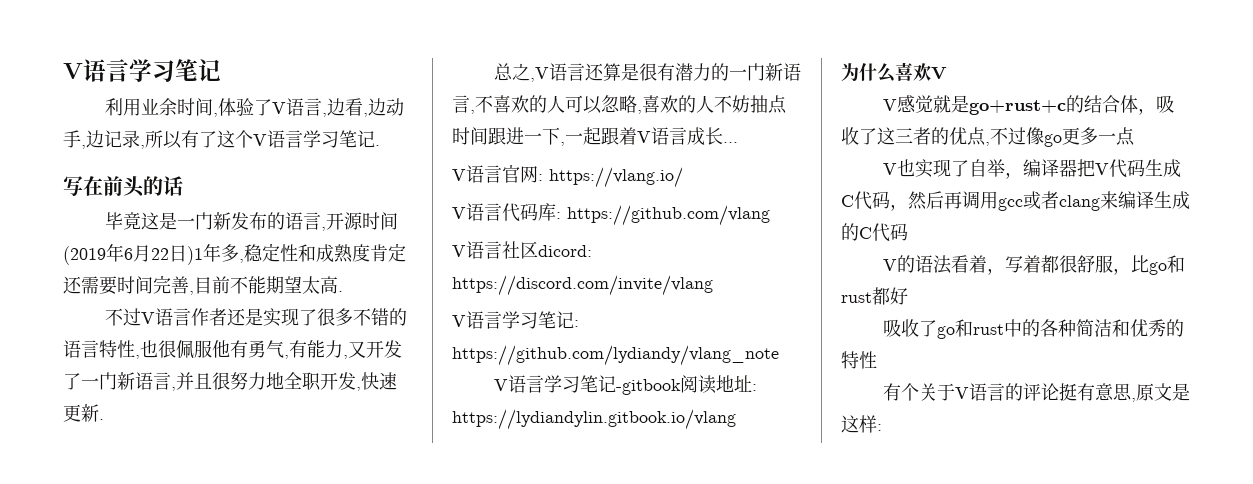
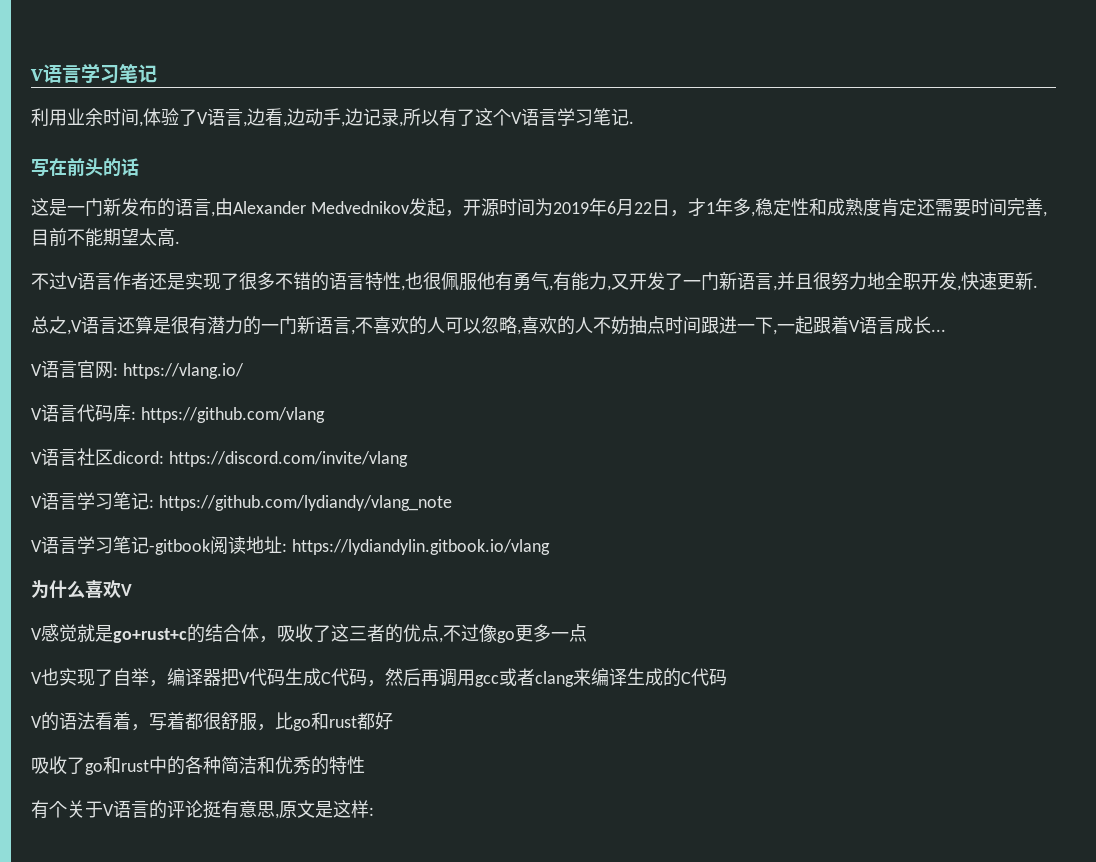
- 毕竟这是一门新发布的语言,开源时间(2019年6月22日)1年多,稳定性和成熟度肯定还需要时间完善,目前不能期望太高.
+ 这是一门新发布的语言,由Alexander Medvednikov发起，开源时间为2019年6月22日，才1年多,稳定性和成熟度肯定还需要时间完善,目前不能期望太高.

